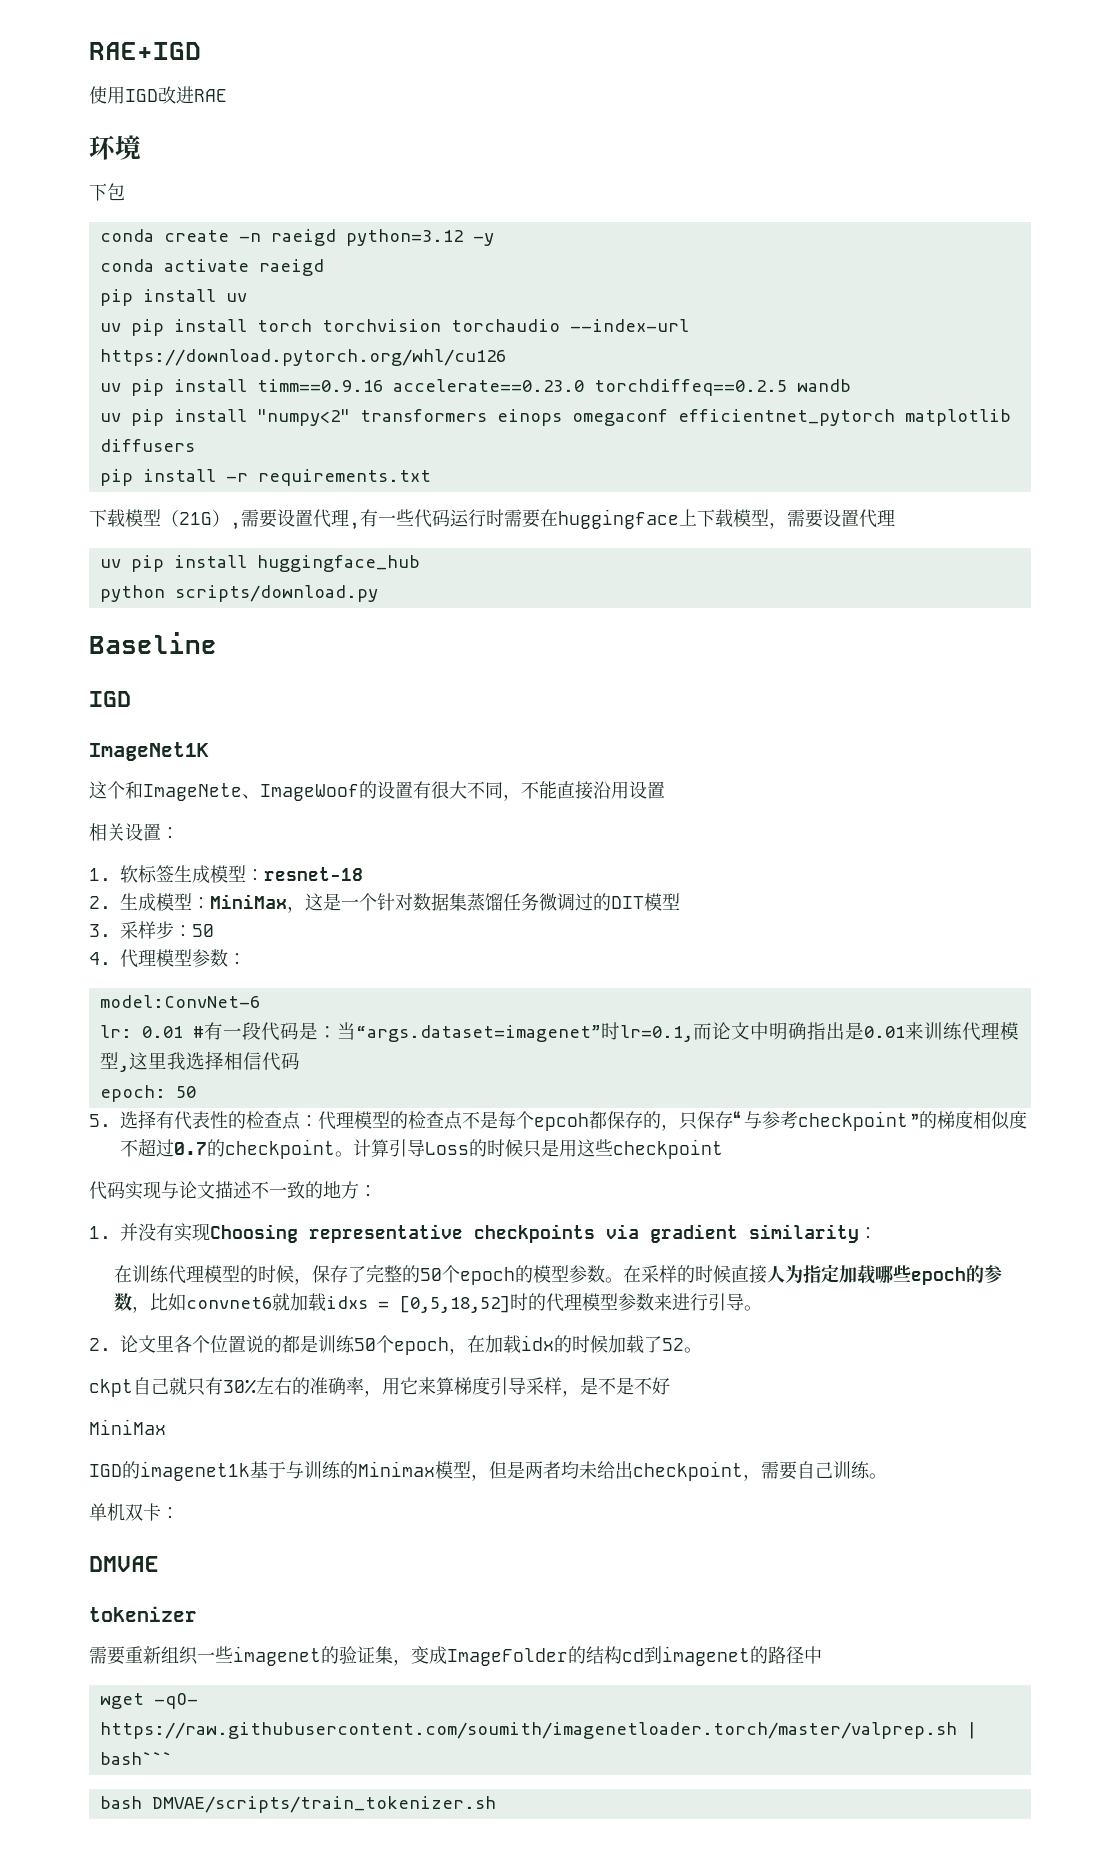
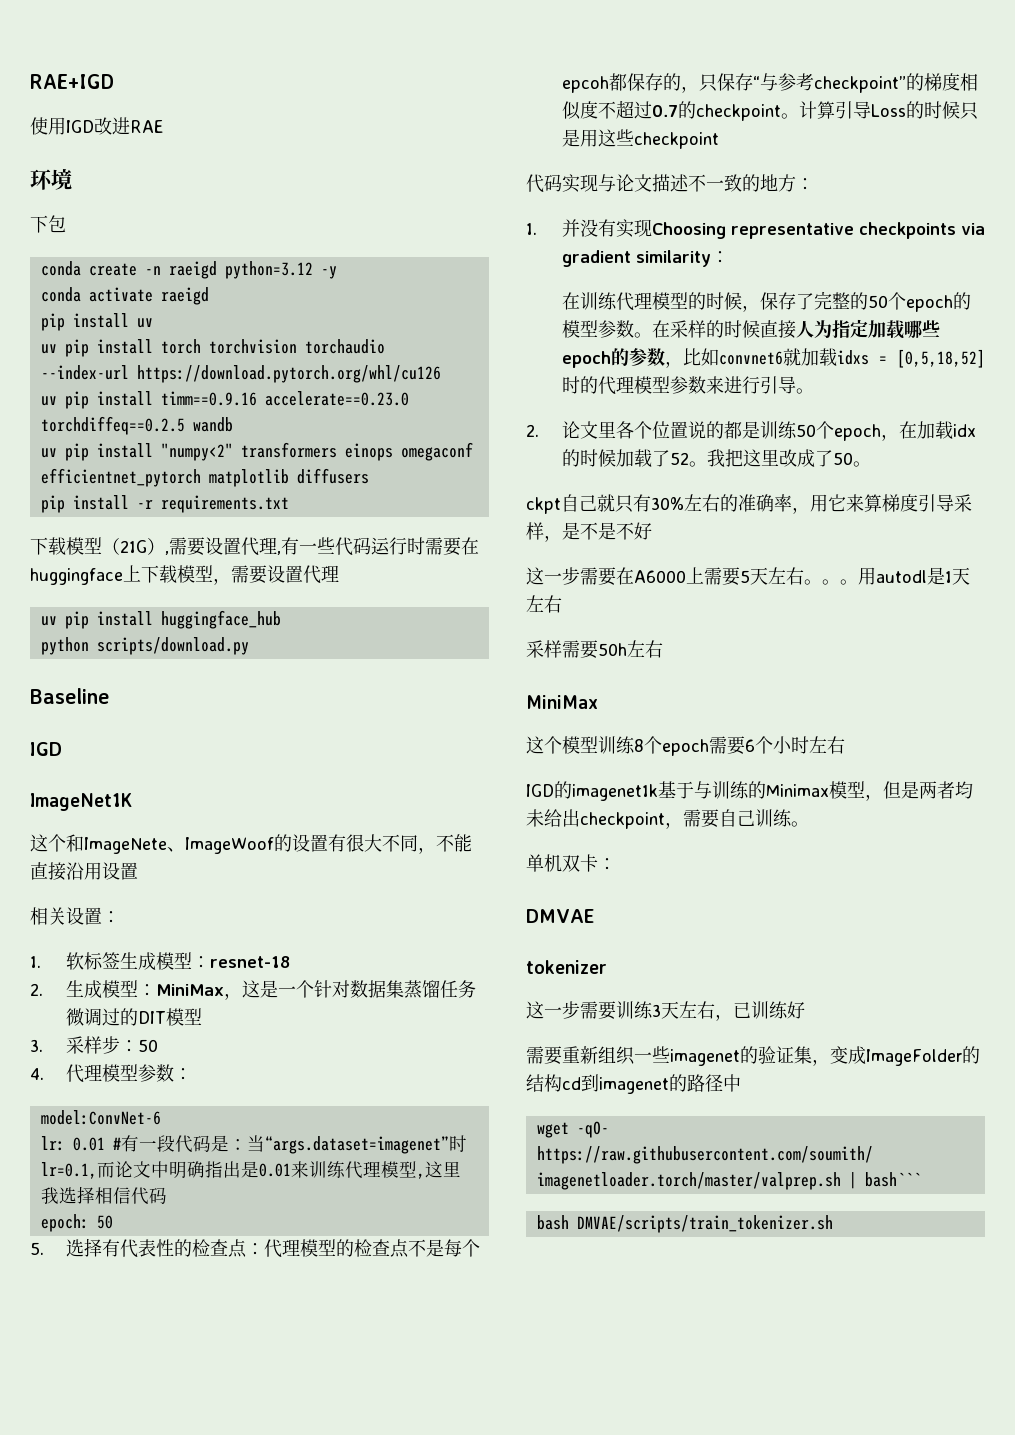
+ 我把这里改成了50。
  ckpt自己就只有30%左右的准确率，用它来算梯度引导采样，是不是不好
+ 这一步需要在A6000上需要5天左右。。。用autodl是1天左右
+ 采样需要50h左右
  MiniMax
+ 这个模型训练8个epoch需要6个小时左右
+ 这一步需要训练3天左右，已训练好

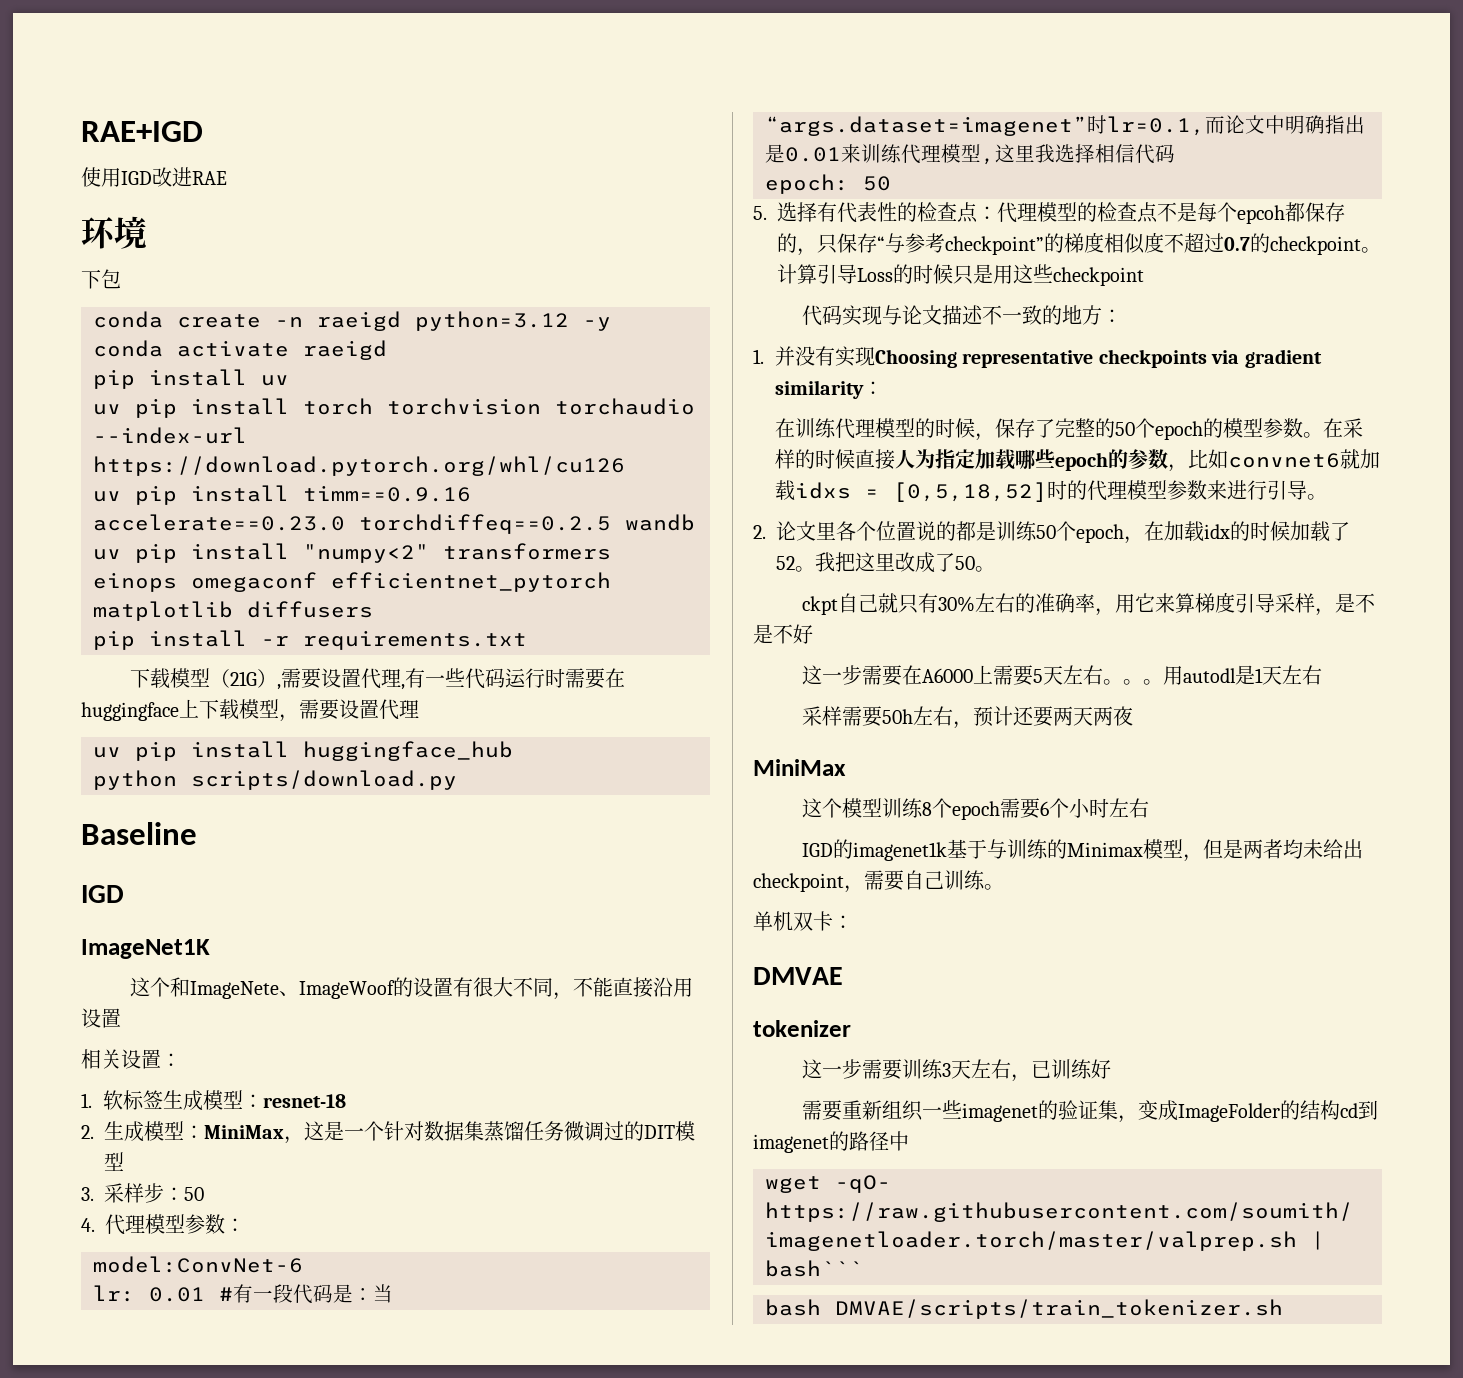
- 采样需要50h左右
+ 采样需要50h左右，预计还要两天两夜

